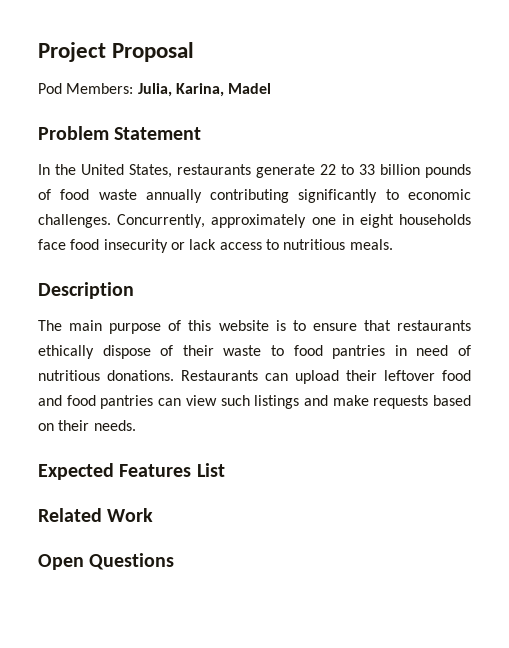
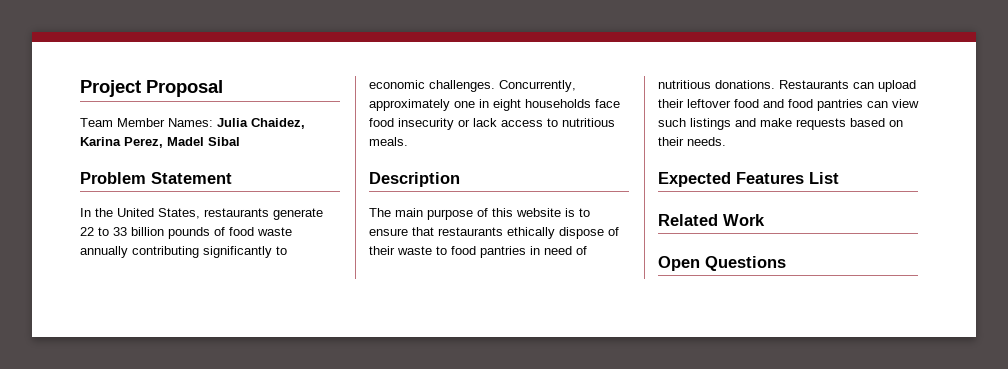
- Pod Members: Julia, Karina, Madel
+ Team Member Names: Julia Chaidez, Karina Perez, Madel Sibal

